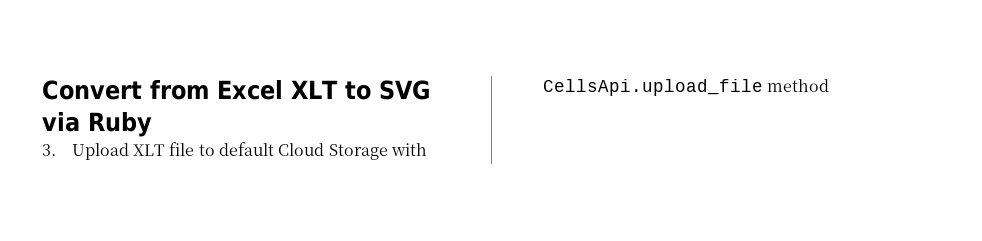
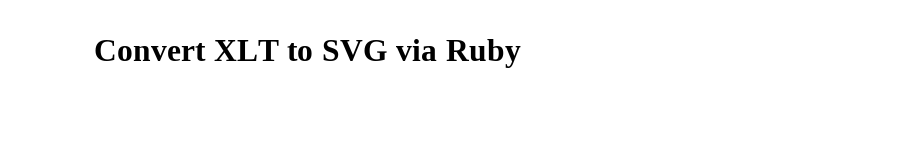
- Convert from Excel XLT to SVG via Ruby
+ Convert XLT to SVG via Ruby
- 3. Upload XLT file to default Cloud Storage with CellsApi.upload_file method

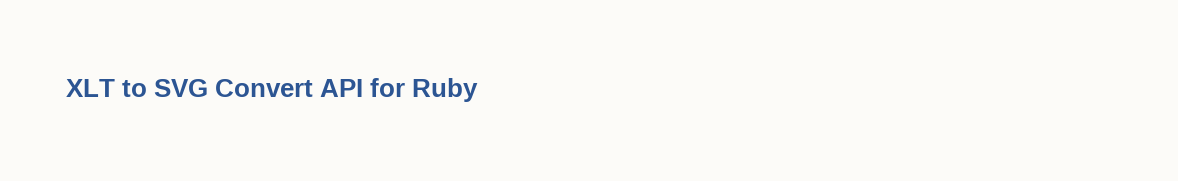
- Convert XLT to SVG via Ruby
+ XLT to SVG Convert API for Ruby

